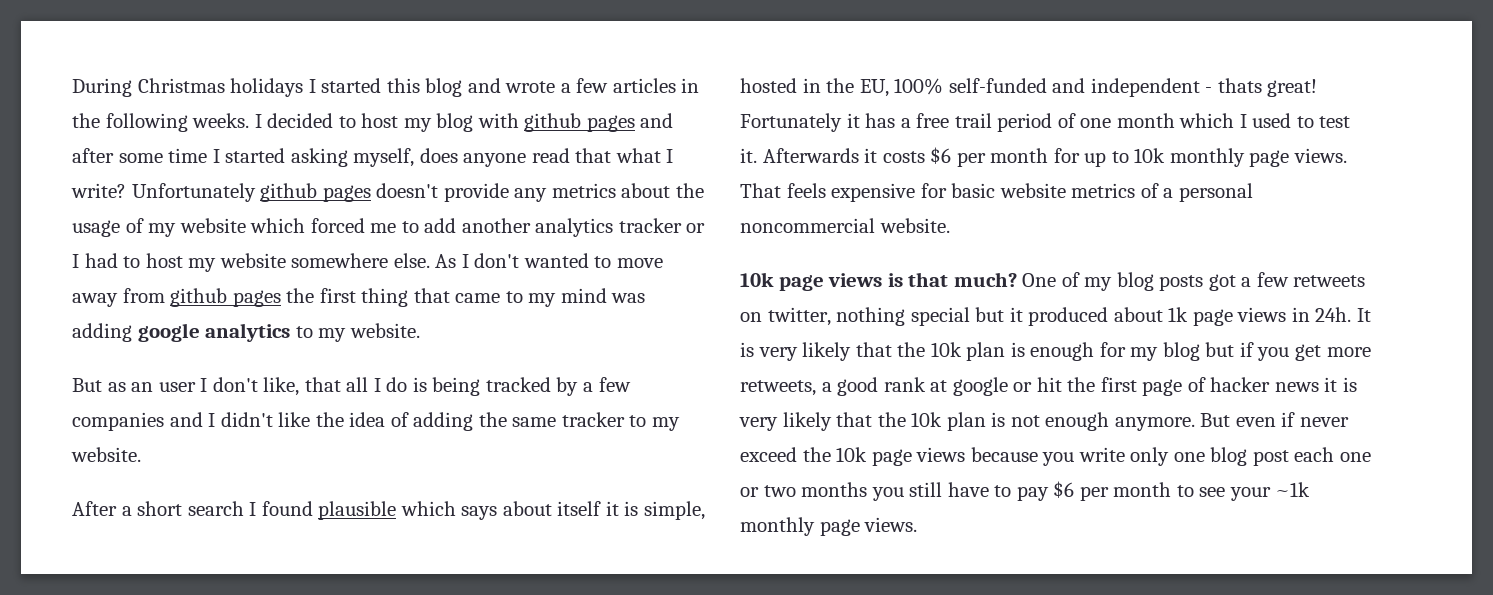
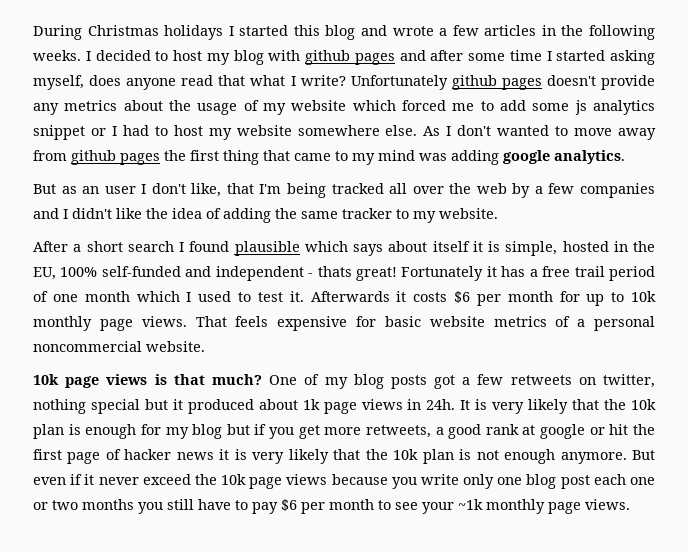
- Unfortunately github pages doesn't provide any metrics about the usage of my website which forced me to add another analytics tracker or I had to host my website somewhere else.
+ Unfortunately github pages doesn't provide any metrics about the usage of my website which forced me to add some js analytics snippet or I had to host my website somewhere else.
- As I don't wanted to move away from github pages the first thing that came to my mind was adding google analytics to my website.
+ As I don't wanted to move away from github pages the first thing that came to my mind was adding google analytics.
- But as an user I don't like, that all I do is being tracked by a few companies and I didn't like the idea of adding the same tracker to my website.
+ But as an user I don't like, that I'm being tracked all over the web by a few companies and I didn't like the idea of adding the same tracker to my website.
- But even if never exceed the 10k page views because you write only one blog post each one or two months you still have to pay $6 per month to see your ~1k monthly page views.
+ But even if it never exceed the 10k page views because you write only one blog post each one or two months you still have to pay $6 per month to see your ~1k monthly page views.

